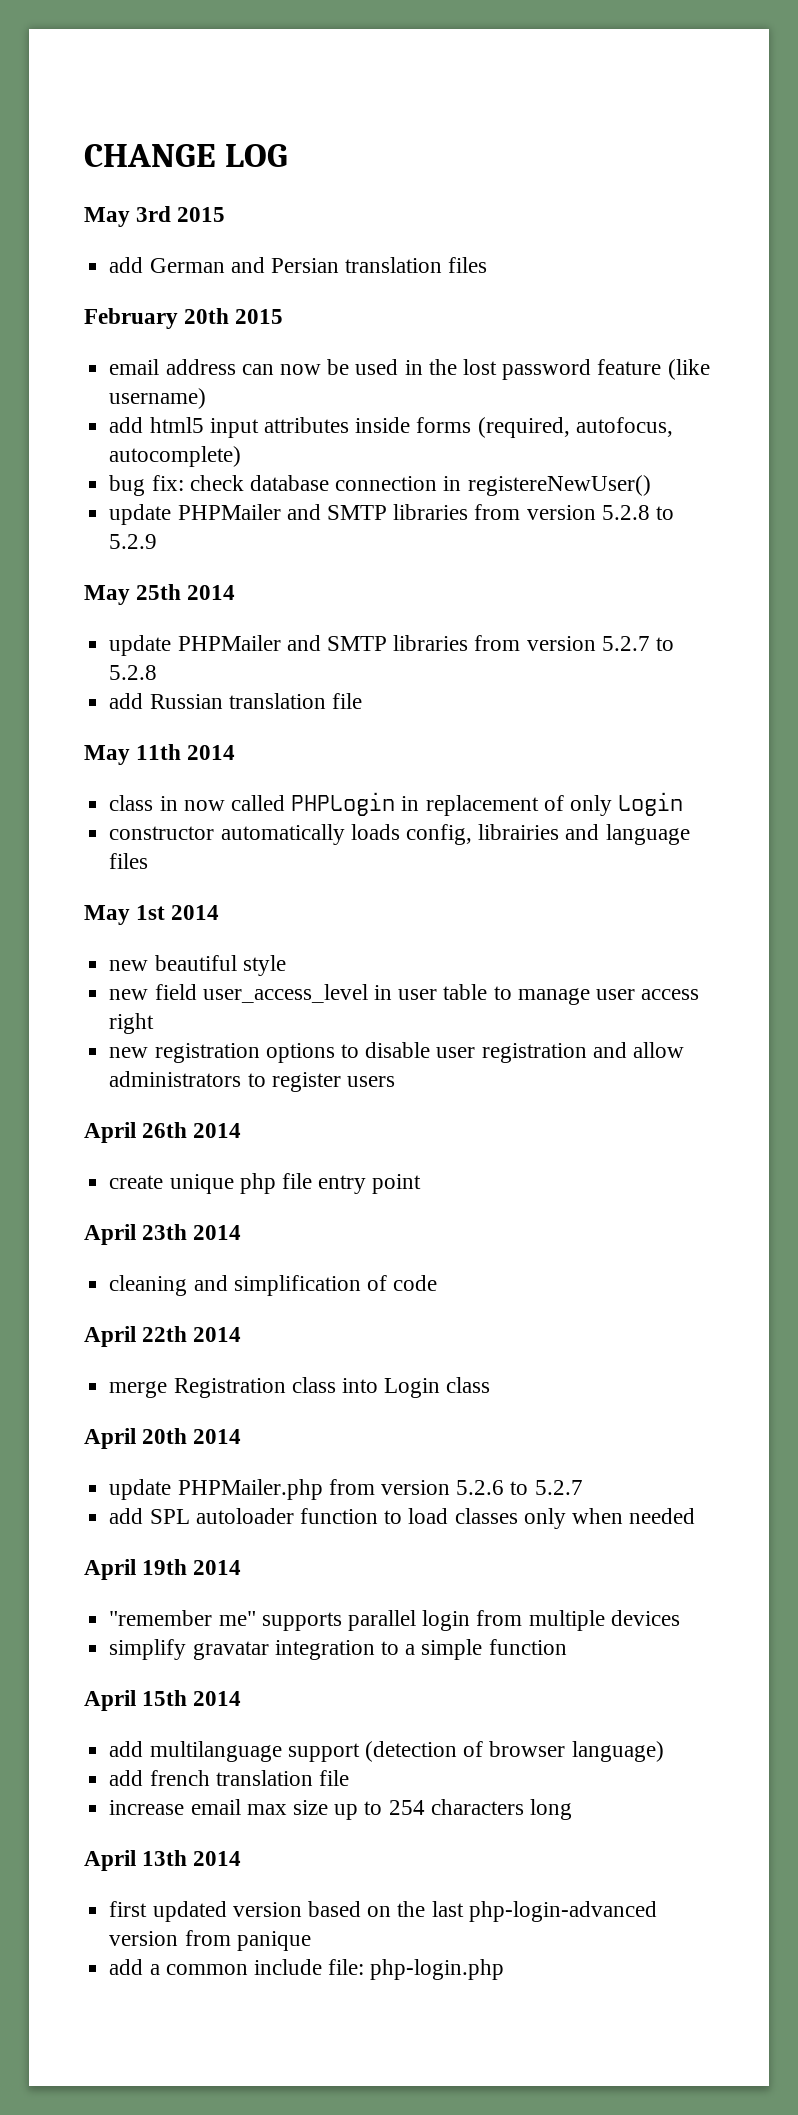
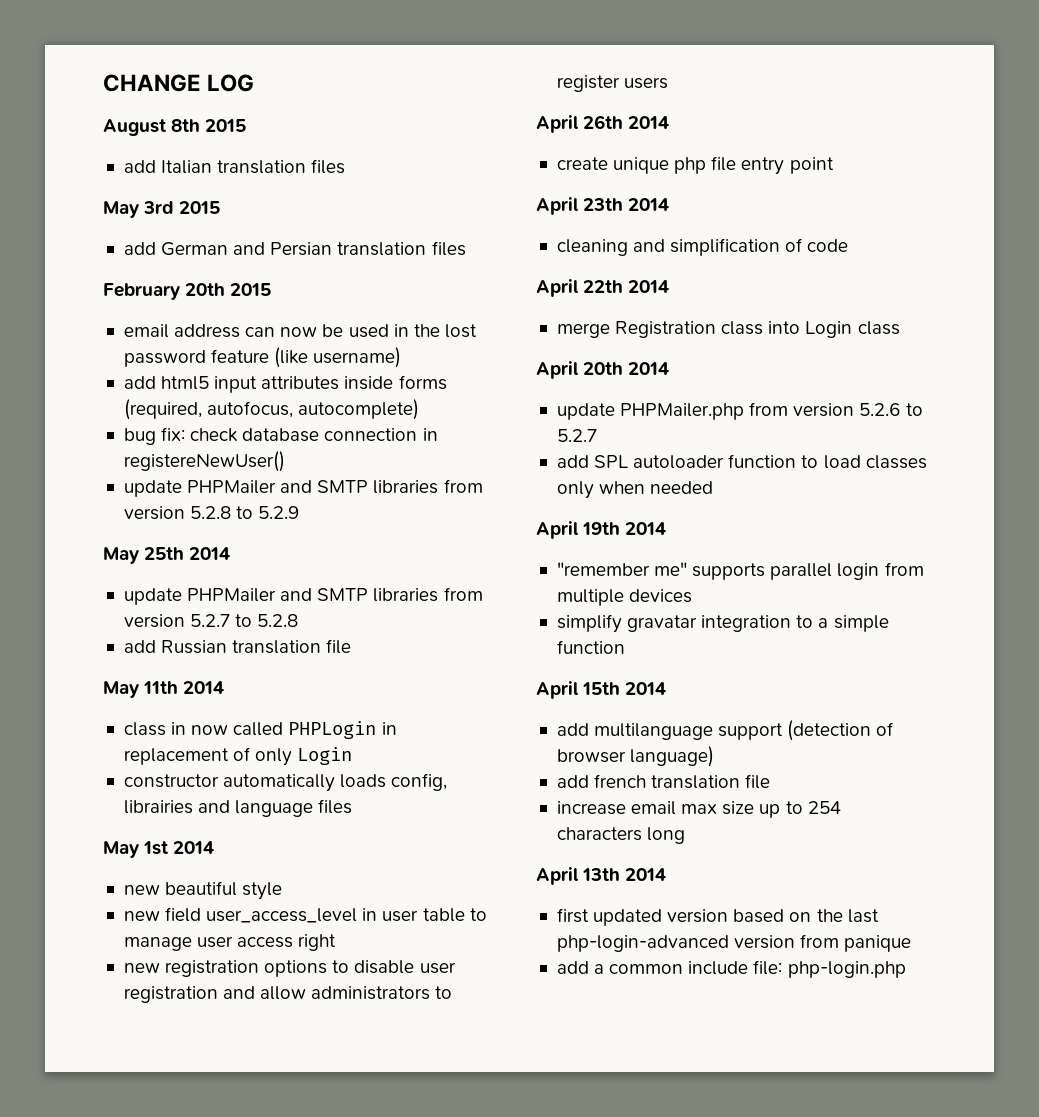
+ August 8th 2015
+ add Italian translation files

